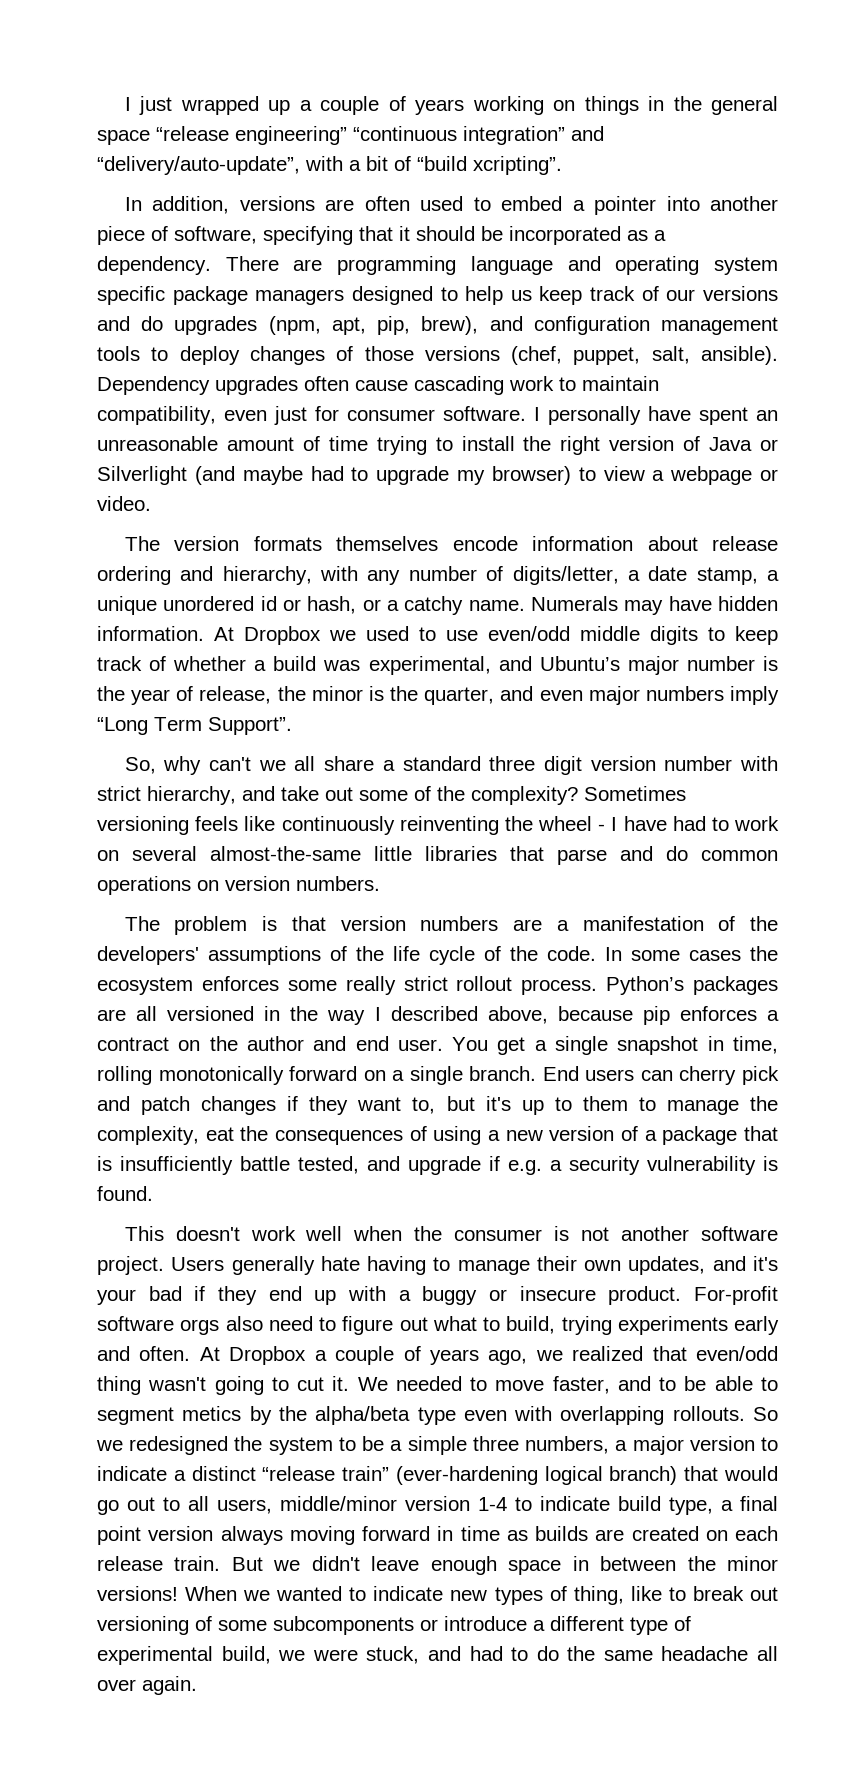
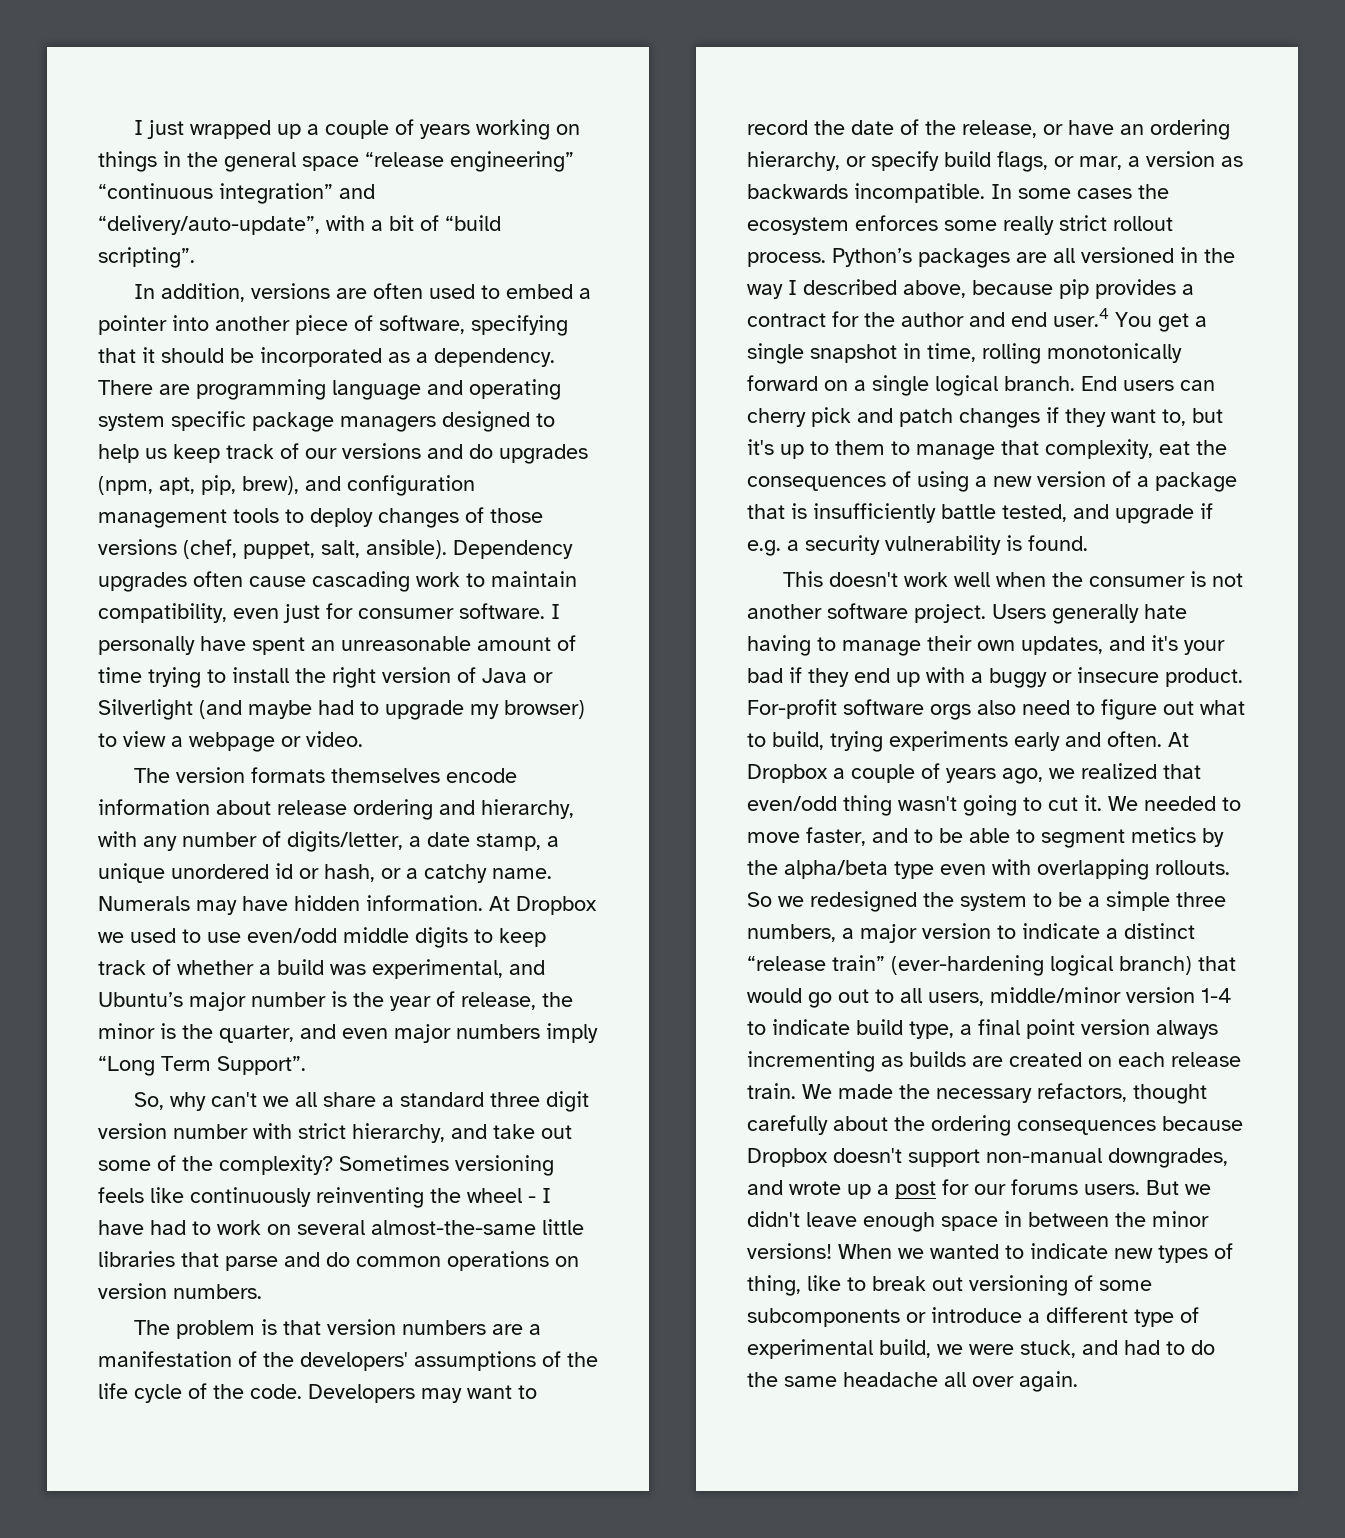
- I just wrapped up a couple of years working on things in the general space “release engineering” “continuous integration” and “delivery/auto-update”, with a bit of “build xcripting”.
+ I just wrapped up a couple of years working on things in the general space “release engineering” “continuous integration” and “delivery/auto-update”, with a bit of “build scripting”.
+ Developers may want to record the date of the release, or have an ordering hierarchy, or specify build flags, or mar, a version as backwards incompatible.
- Python’s packages are all versioned in the way I described above, because pip enforces a contract on the author and end user. You get a single snapshot in time, rolling monotonically forward on a single branch.
+ Python’s packages are all versioned in the way I described above, because pip provides a contract for the author and end user.4 You get a single snapshot in time, rolling monotonically forward on a single logical branch.
- End users can cherry pick and patch changes if they want to, but it's up to them to manage the complexity, eat the consequences of using a new version of a package that is insufficiently battle tested, and upgrade if e.g. a security vulnerability is found.
+ End users can cherry pick and patch changes if they want to, but it's up to them to manage that complexity, eat the consequences of using a new version of a package that is insufficiently battle tested, and upgrade if e.g. a security vulnerability is found.
- So we redesigned the system to be a simple three numbers, a major version to indicate a distinct “release train” (ever-hardening logical branch) that would go out to all users, middle/minor version 1-4 to indicate build type, a final point version always moving forward in time as builds are created on each release train.
+ So we redesigned the system to be a simple three numbers, a major version to indicate a distinct “release train” (ever-hardening logical branch) that would go out to all users, middle/minor version 1-4 to indicate build type, a final point version always incrementing as builds are created on each release train.
+ We made the necessary refactors, thought carefully about the ordering consequences because Dropbox doesn't support non-manual downgrades, and wrote up a post for our forums users.

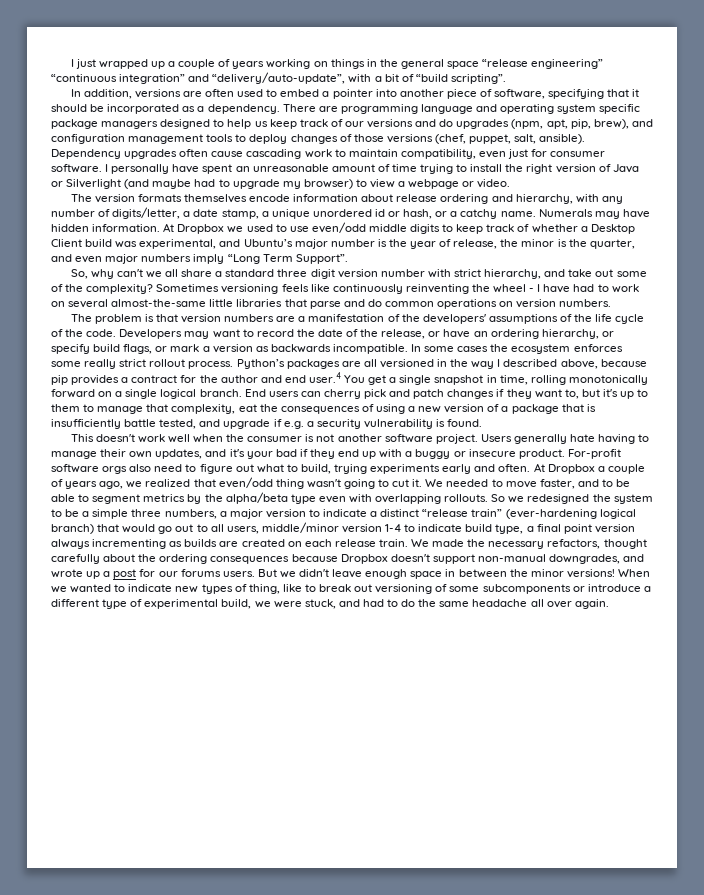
- At Dropbox we used to use even/odd middle digits to keep track of whether a build was experimental, and Ubuntu’s major number is the year of release, the minor is the quarter, and even major numbers imply “Long Term Support”.
+ At Dropbox we used to use even/odd middle digits to keep track of whether a Desktop Client build was experimental, and Ubuntu’s major number is the year of release, the minor is the quarter, and even major numbers imply “Long Term Support”.
- Developers may want to record the date of the release, or have an ordering hierarchy, or specify build flags, or mar, a version as backwards incompatible.
+ Developers may want to record the date of the release, or have an ordering hierarchy, or specify build flags, or mark a version as backwards incompatible.
- We needed to move faster, and to be able to segment metics by the alpha/beta type even with overlapping rollouts.
+ We needed to move faster, and to be able to segment metrics by the alpha/beta type even with overlapping rollouts.

